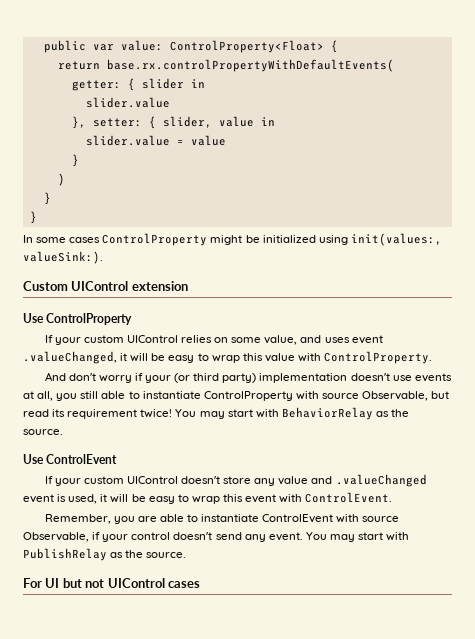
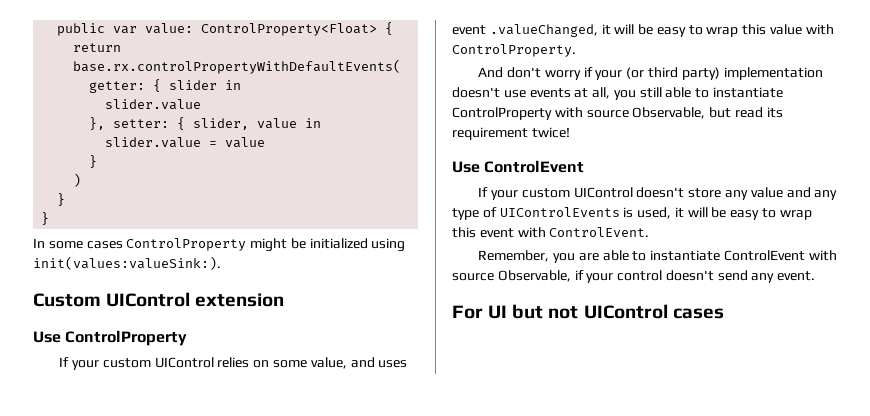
- In some cases ControlProperty might be initialized using init(values:, valueSink:).
+ In some cases ControlProperty might be initialized using init(values:valueSink:).
- You may start with BehaviorRelay as the source.
- If your custom UIControl doesn't store any value and .valueChanged event is used, it will be easy to wrap this event with ControlEvent.
+ If your custom UIControl doesn't store any value and any type of UIControlEvents is used, it will be easy to wrap this event with ControlEvent.
- You may start with PublishRelay as the source.

